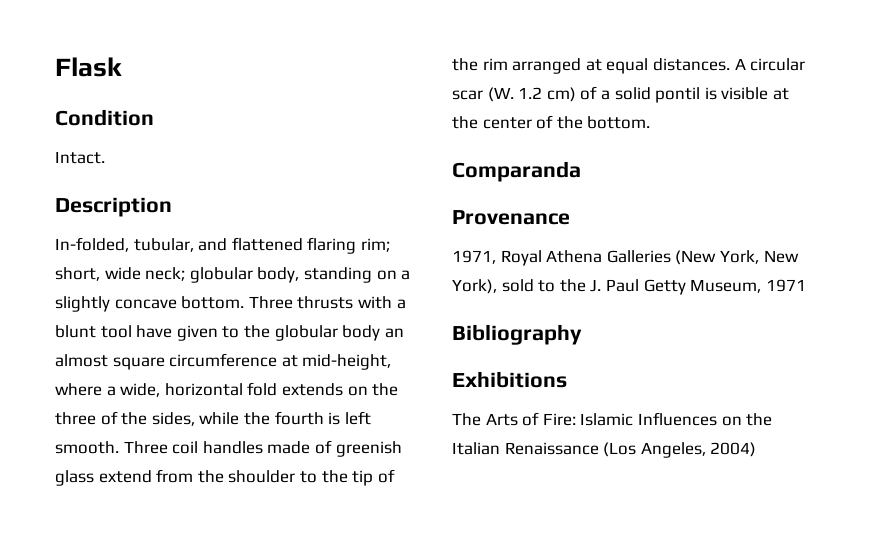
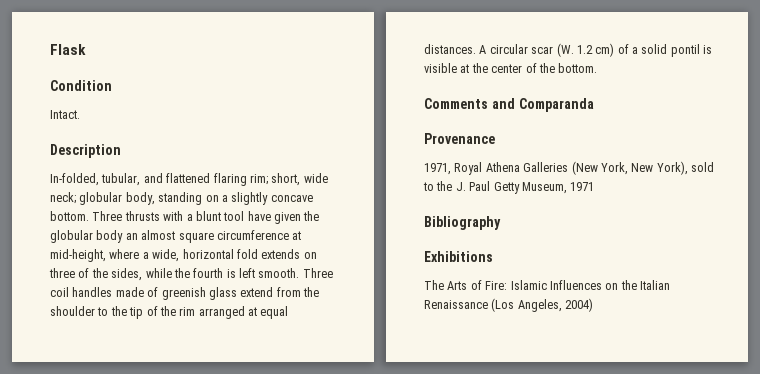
- Three thrusts with a blunt tool have given to the globular body an almost square circumference at mid-height, where a wide, horizontal fold extends on the three of the sides, while the fourth is left smooth.
+ Three thrusts with a blunt tool have given the globular body an almost square circumference at mid-height, where a wide, horizontal fold extends on three of the sides, while the fourth is left smooth.
- Comparanda
+ Comments and Comparanda

